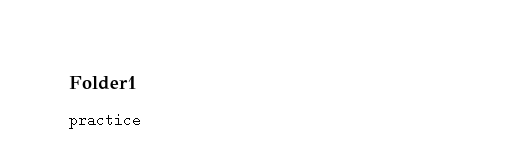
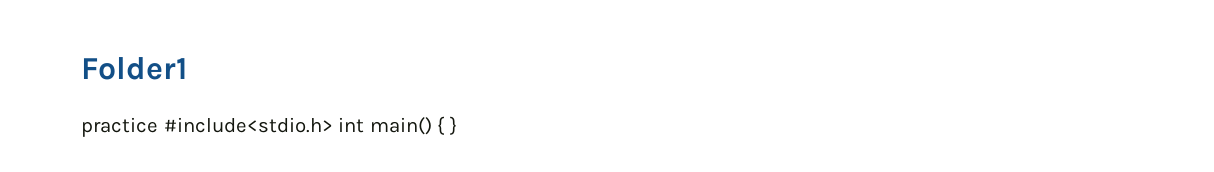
- practice
+ practice #include<stdio.h> int main() { }

